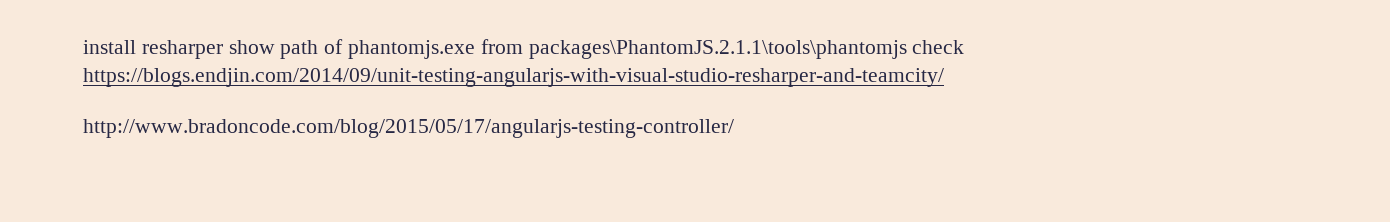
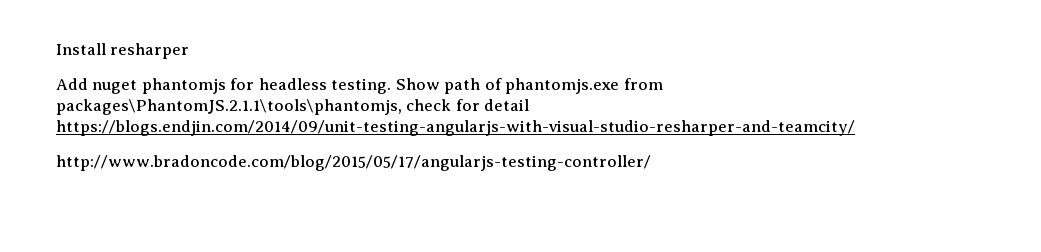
- install resharper show path of phantomjs.exe from packages\PhantomJS.2.1.1\tools\phantomjs check https://blogs.endjin.com/2014/09/unit-testing-angularjs-with-visual-studio-resharper-and-teamcity/
+ Install resharper
+ Add nuget phantomjs for headless testing. Show path of phantomjs.exe from packages\PhantomJS.2.1.1\tools\phantomjs, check for detail https://blogs.endjin.com/2014/09/unit-testing-angularjs-with-visual-studio-resharper-and-teamcity/

